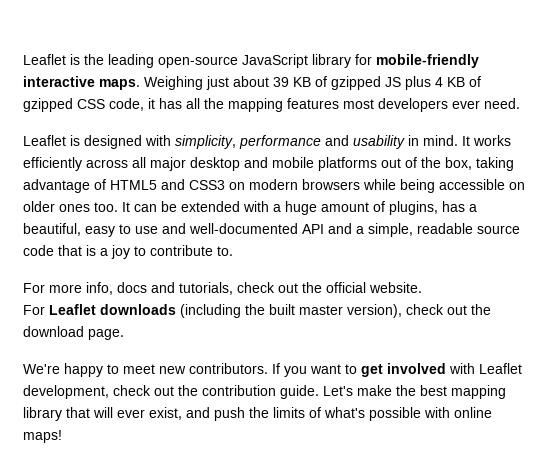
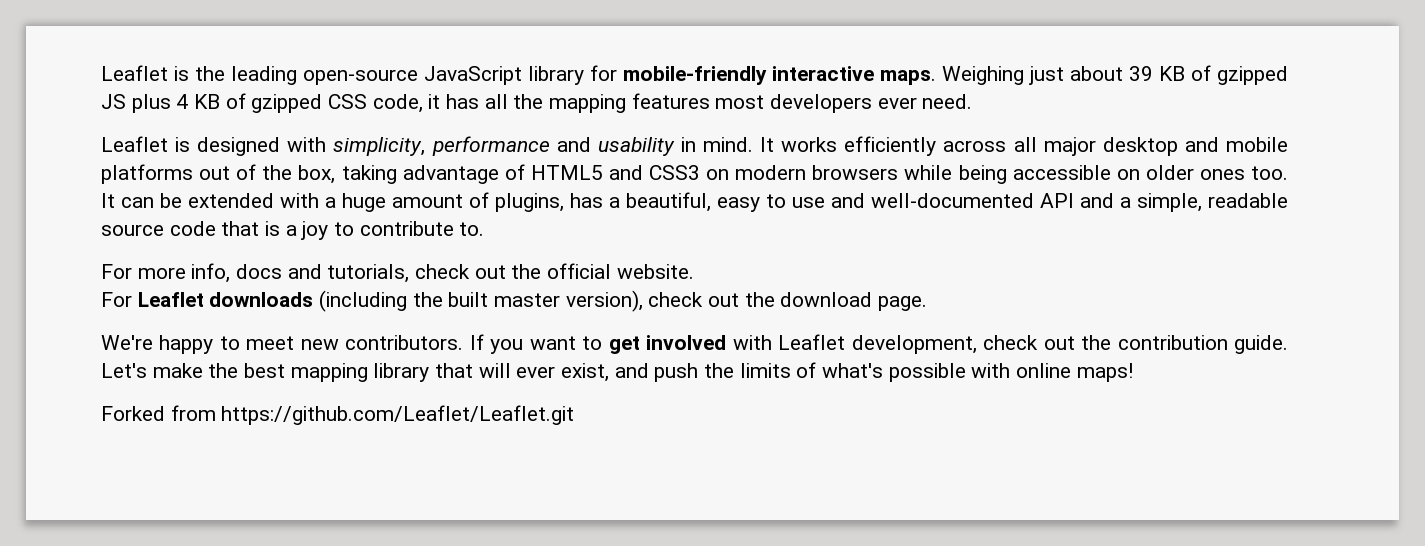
+ Forked from https://github.com/Leaflet/Leaflet.git

